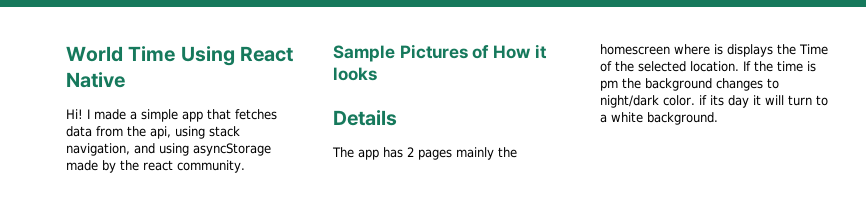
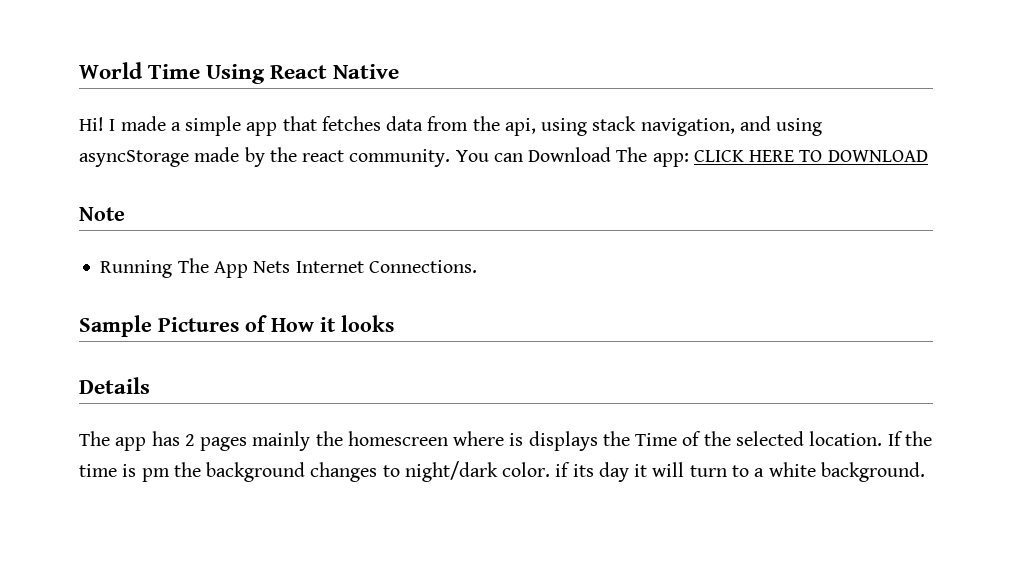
+ You can Download The app: CLICK HERE TO DOWNLOAD
+ Note
+ Running The App Nets Internet Connections.

